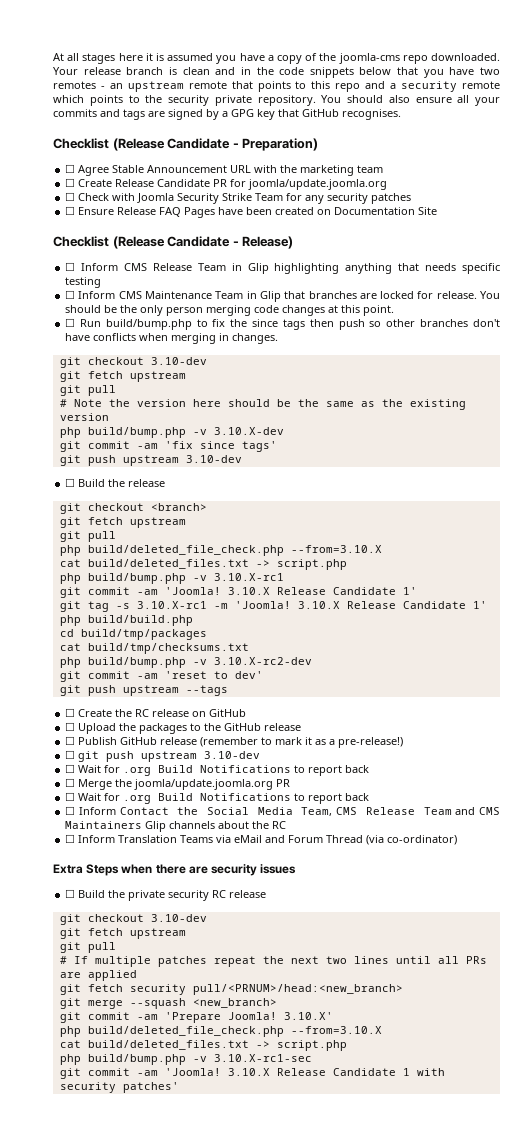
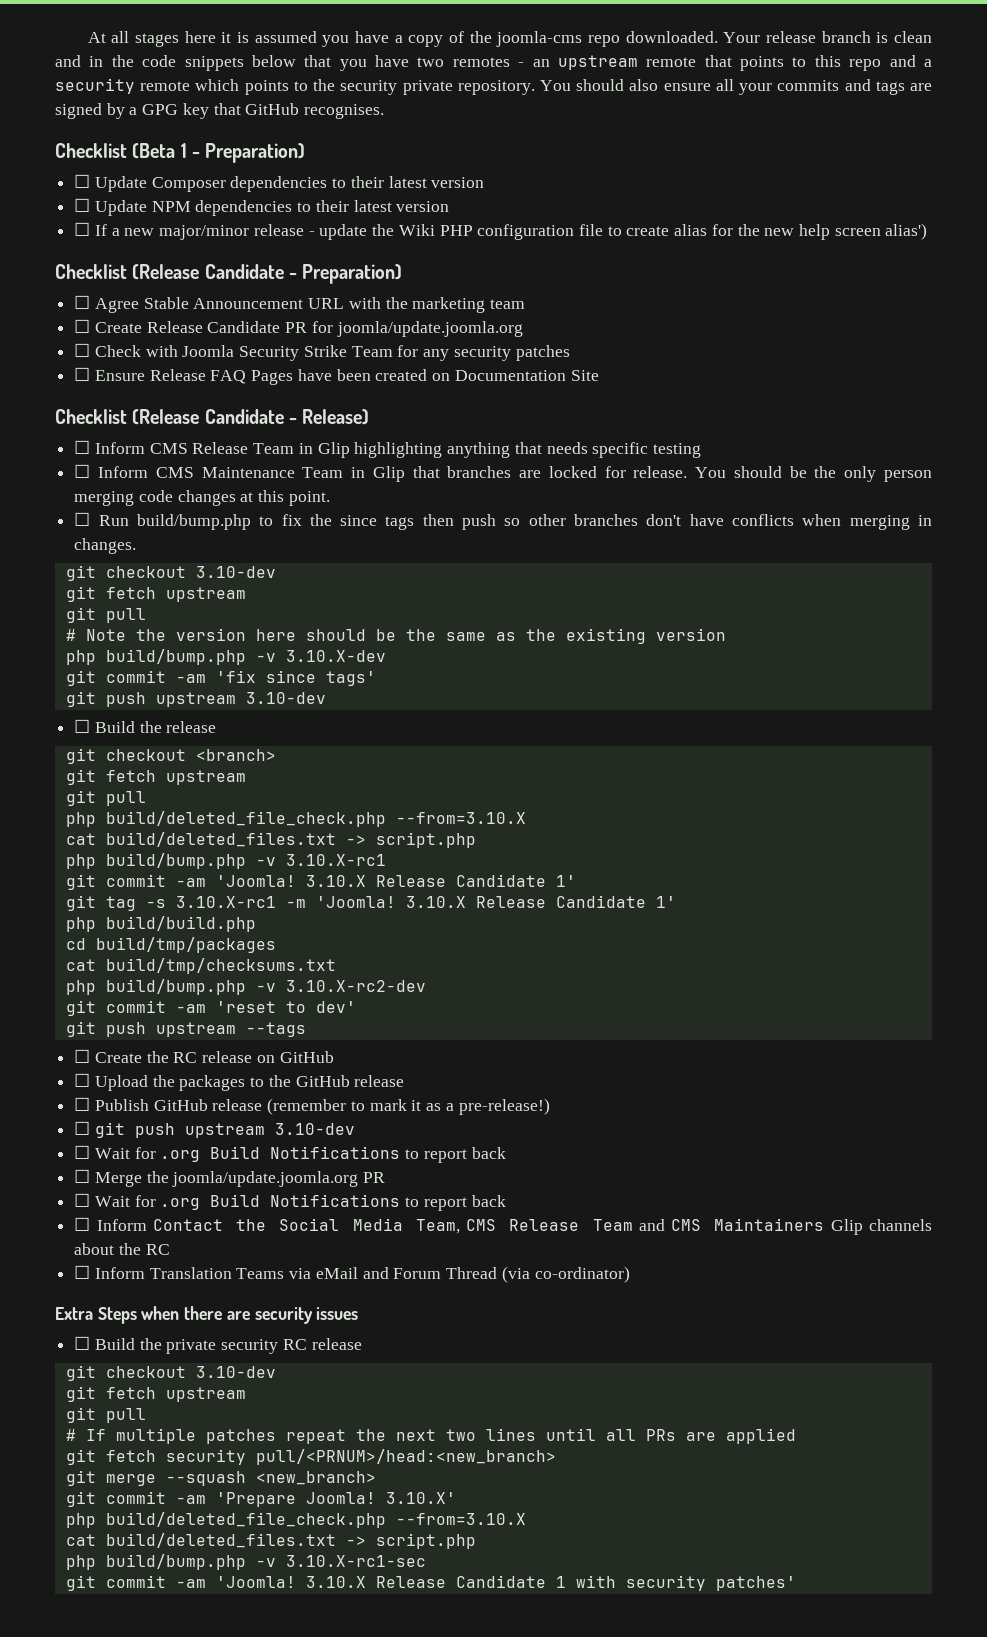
+ Checklist (Beta 1 - Preparation)
+ ☐ Update Composer dependencies to their latest version
+ ☐ Update NPM dependencies to their latest version
+ ☐ If a new major/minor release - update the Wiki PHP configuration file to create alias for the new help screen alias')

